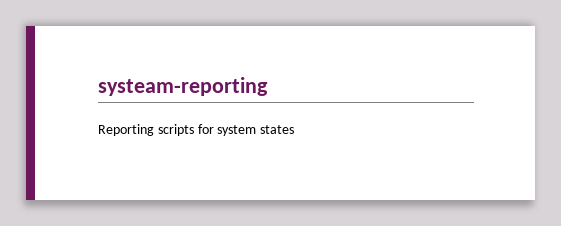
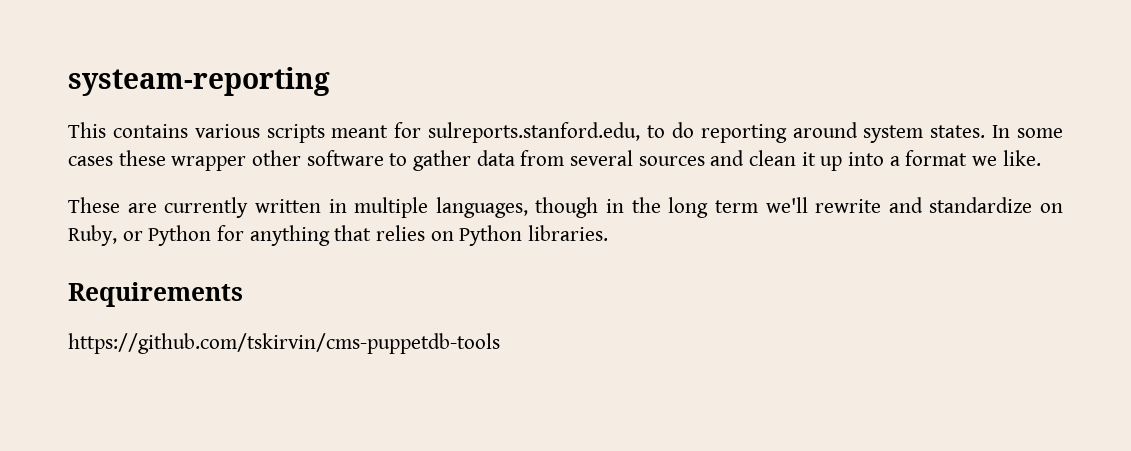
- Reporting scripts for system states
+ This contains various scripts meant for sulreports.stanford.edu, to do reporting around system states. In some cases these wrapper other software to gather data from several sources and clean it up into a format we like.
+ These are currently written in multiple languages, though in the long term we'll rewrite and standardize on Ruby, or Python for anything that relies on Python libraries.
+ Requirements
+ https://github.com/tskirvin/cms-puppetdb-tools

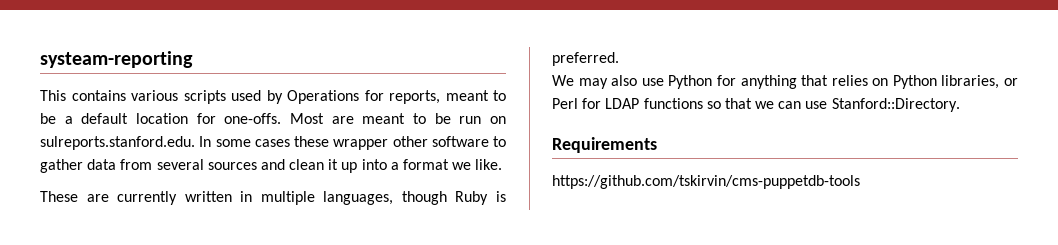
- This contains various scripts meant for sulreports.stanford.edu, to do reporting around system states. In some cases these wrapper other software to gather data from several sources and clean it up into a format we like.
+ This contains various scripts used by Operations for reports, meant to be a default location for one-offs. Most are meant to be run on sulreports.stanford.edu. In some cases these wrapper other software to gather data from several sources and clean it up into a format we like.
- These are currently written in multiple languages, though in the long term we'll rewrite and standardize on Ruby, or Python for anything that relies on Python libraries.
+ These are currently written in multiple languages, though Ruby is preferred.
+ We may also use Python for anything that relies on Python libraries, or Perl for LDAP functions so that we can use Stanford::Directory.

